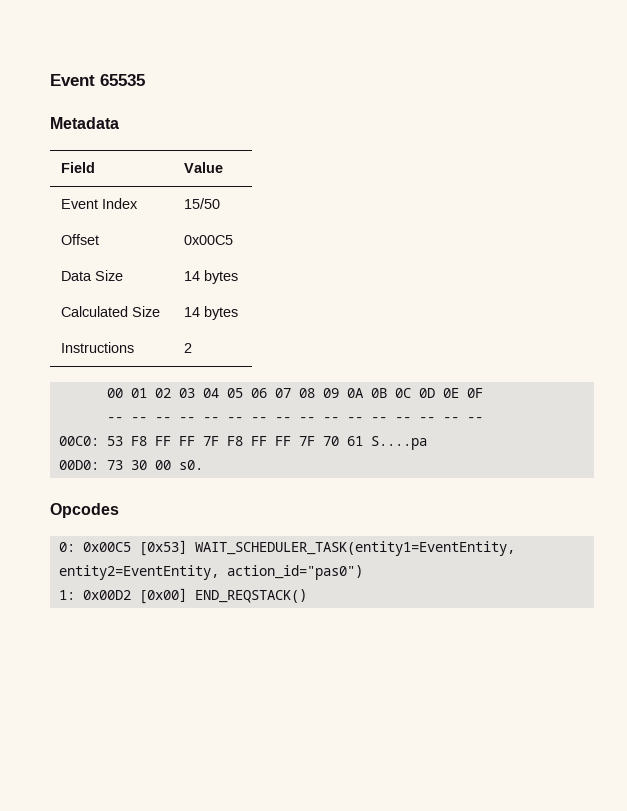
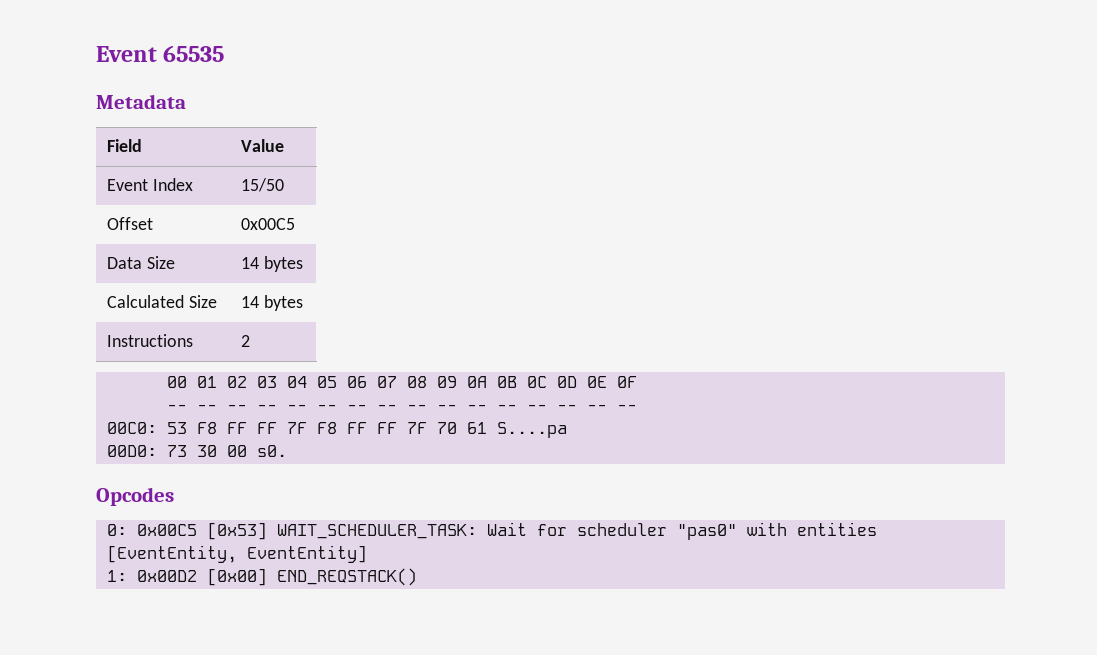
- 0: 0x00C5 [0x53] WAIT_SCHEDULER_TASK(entity1=EventEntity, entity2=EventEntity, action_id="pas0")
+ 0: 0x00C5 [0x53] WAIT_SCHEDULER_TASK: Wait for scheduler "pas0" with entities [EventEntity, EventEntity]

